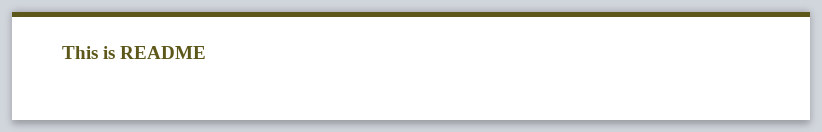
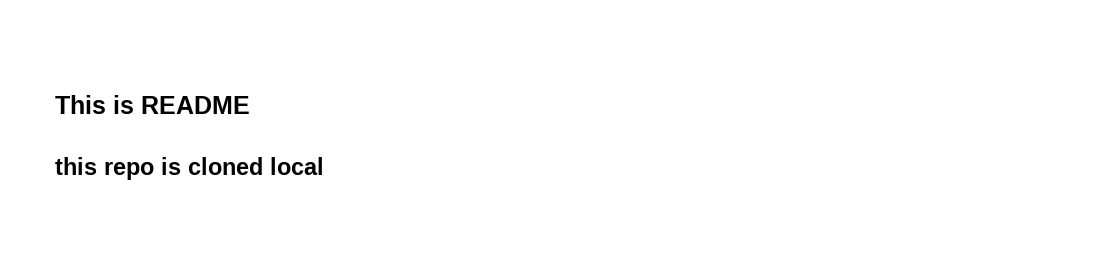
+ this repo is cloned local

